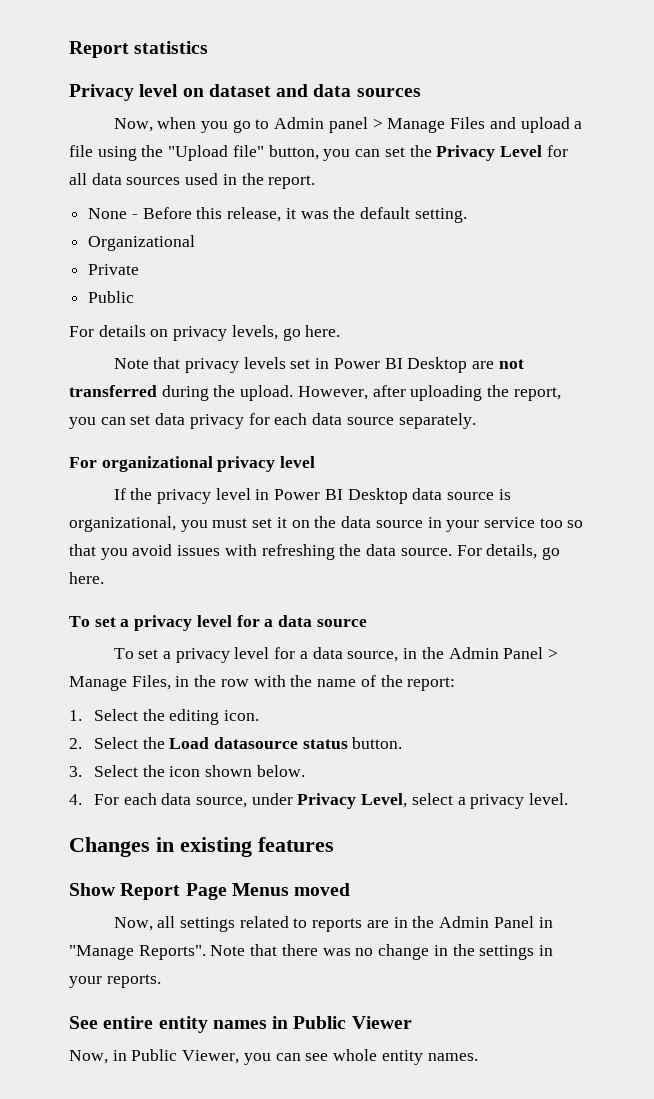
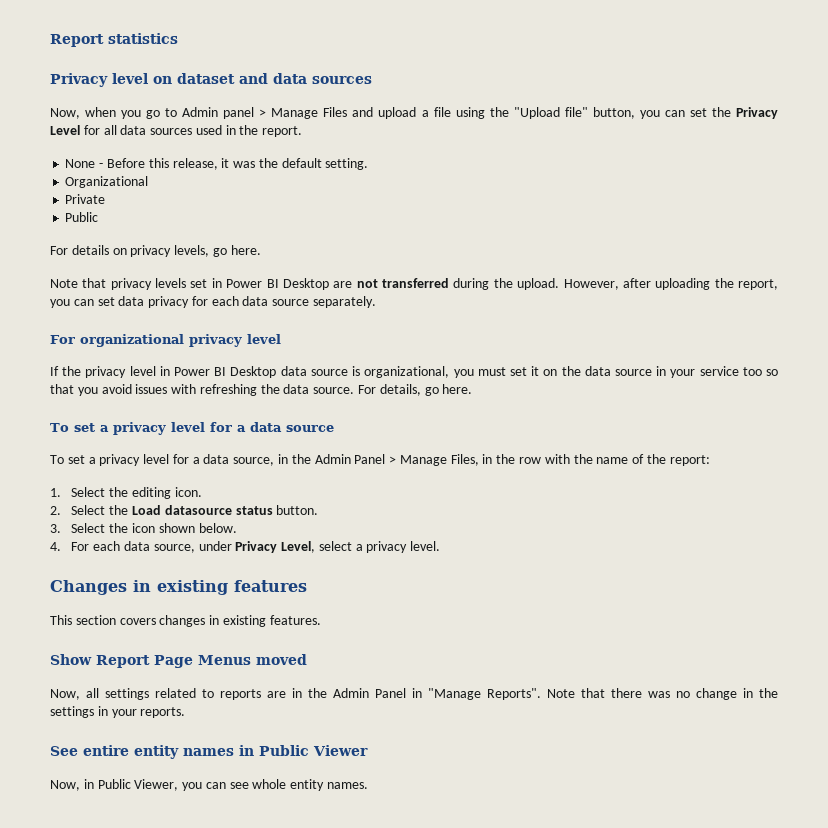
+ This section covers changes in existing features.

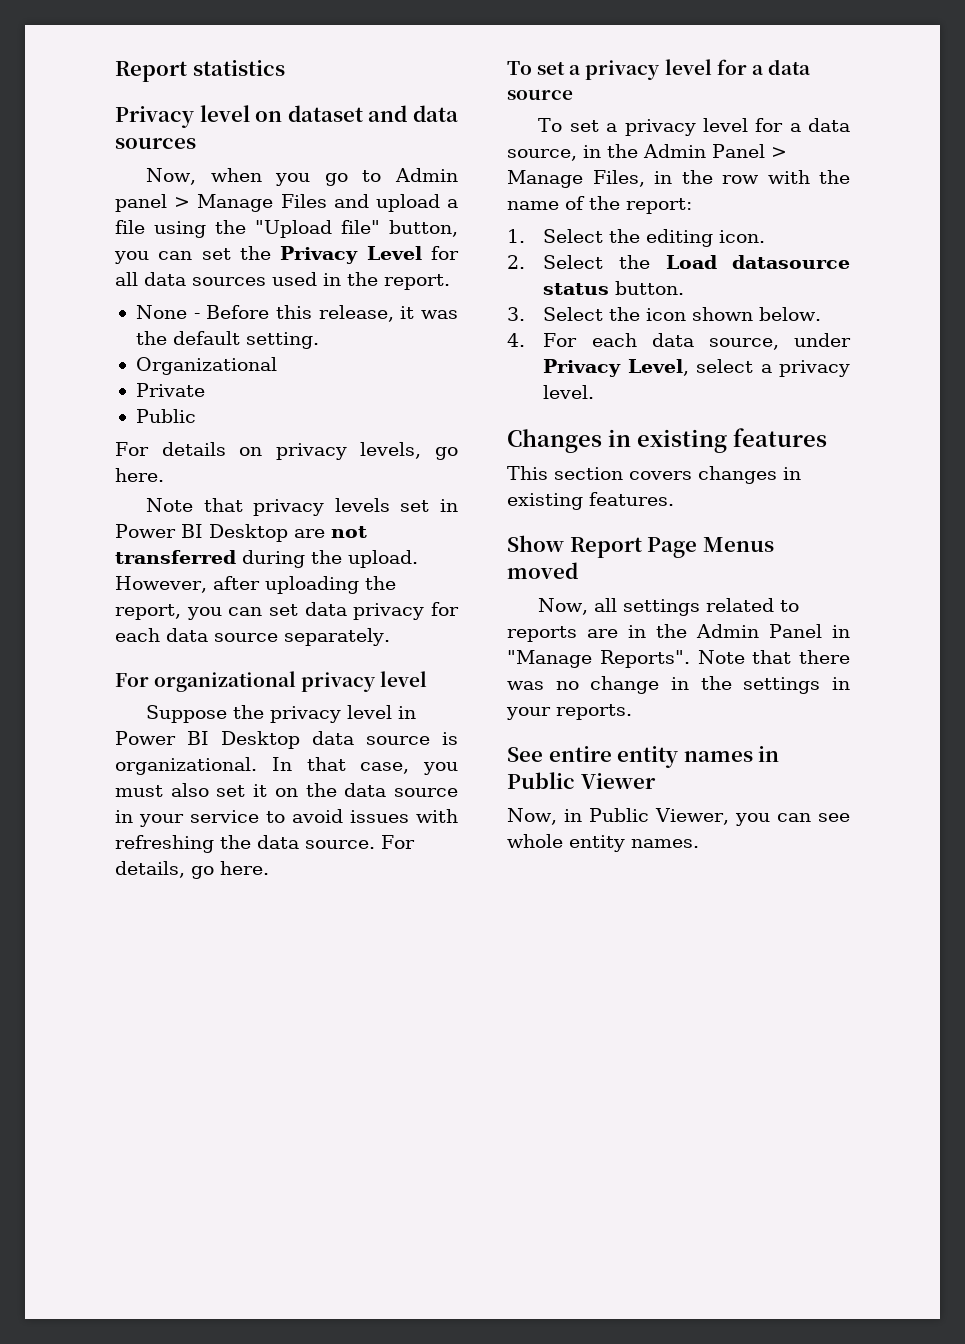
- If the privacy level in Power BI Desktop data source is organizational, you must set it on the data source in your service too so that you avoid issues with refreshing the data source.
+ Suppose the privacy level in Power BI Desktop data source is organizational. In that case, you must also set it on the data source in your service to avoid issues with refreshing the data source.

